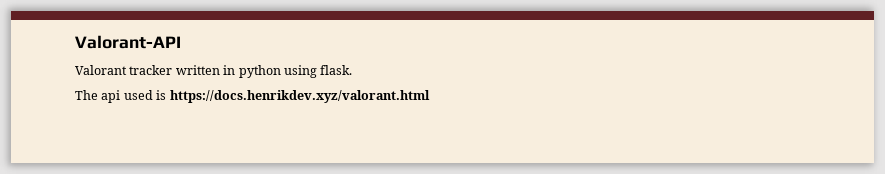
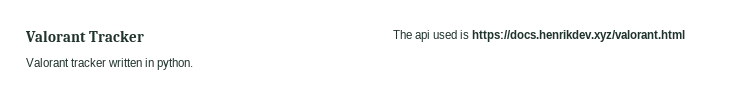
- Valorant-API
+ Valorant Tracker
- Valorant tracker written in python using flask.
+ Valorant tracker written in python.

